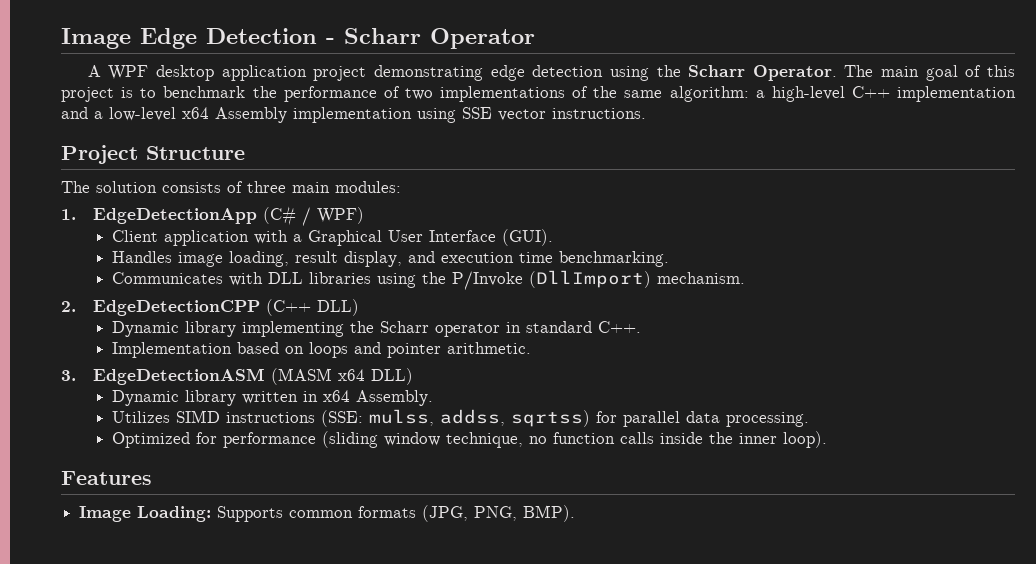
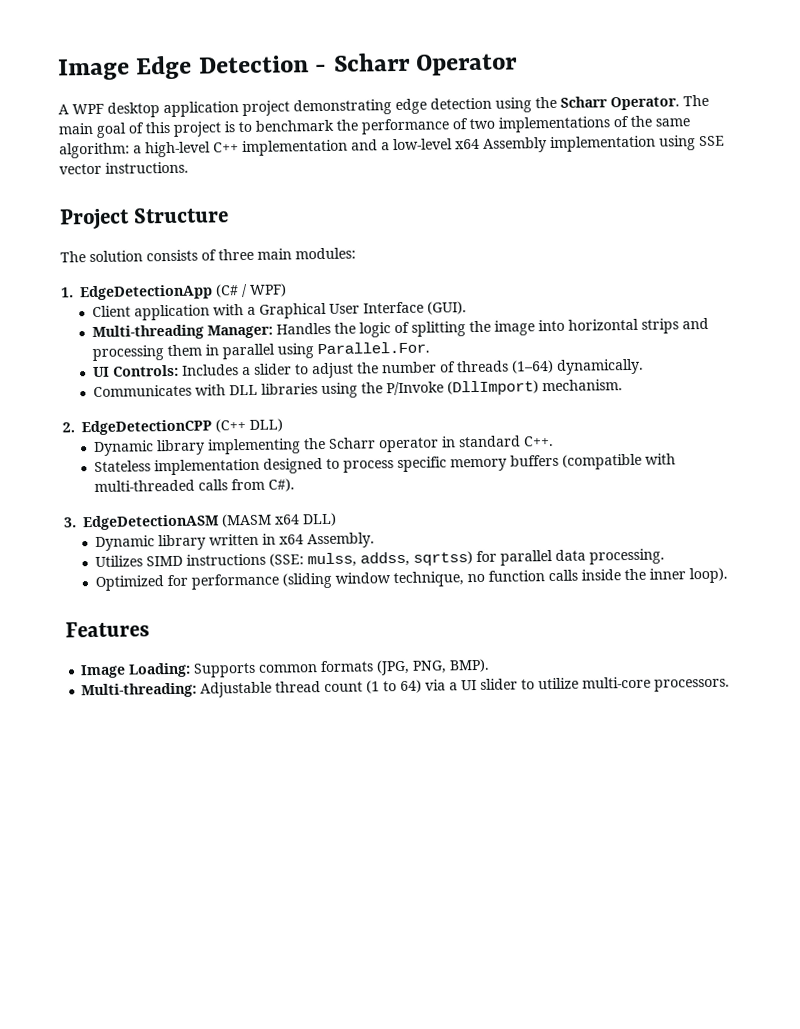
- Handles image loading, result display, and execution time benchmarking.
+ Multi-threading Manager: Handles the logic of splitting the image into horizontal strips and processing them in parallel using Parallel.For.
+ UI Controls: Includes a slider to adjust the number of threads (1–64) dynamically.
- Implementation based on loops and pointer arithmetic.
+ Stateless implementation designed to process specific memory buffers (compatible with multi-threaded calls from C#).
+ Multi-threading: Adjustable thread count (1 to 64) via a UI slider to utilize multi-core processors.

